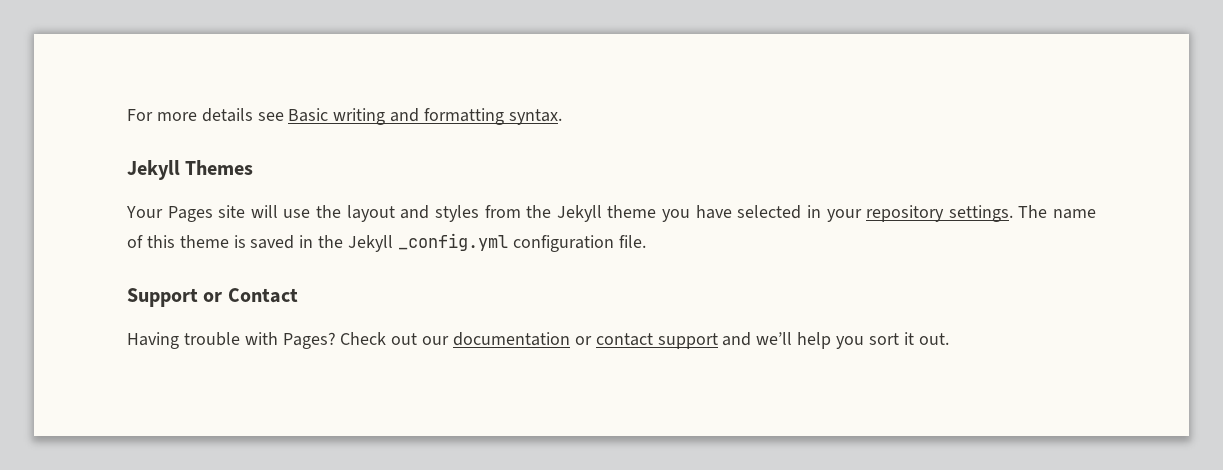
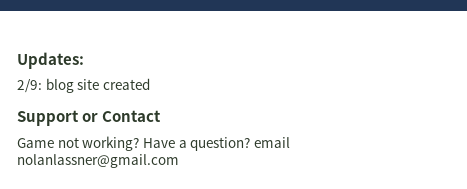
- For more details see Basic writing and formatting syntax.
- Jekyll Themes
- Your Pages site will use the layout and styles from the Jekyll theme you have selected in your repository settings. The name of this theme is saved in the Jekyll _config.yml configuration file.
+ Updates:
+ 2/9: blog site created
  Support or Contact
- Having trouble with Pages? Check out our documentation or contact support and we’ll help you sort it out.
+ Game not working? Have a question? email nolanlassner@gmail.com

